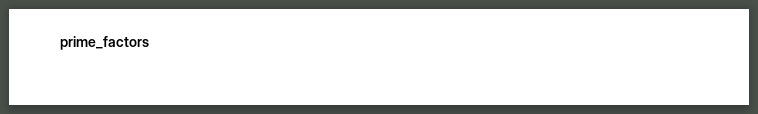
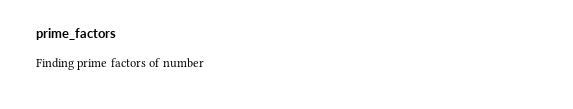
+ Finding prime factors of number

